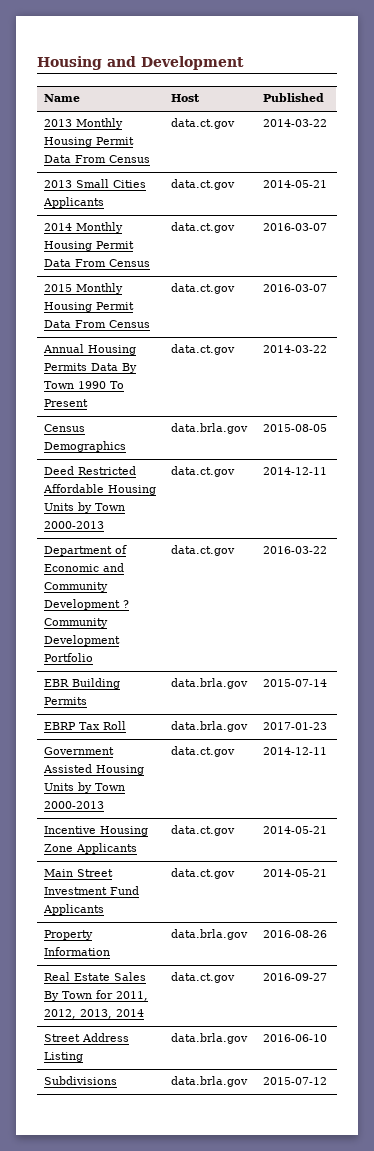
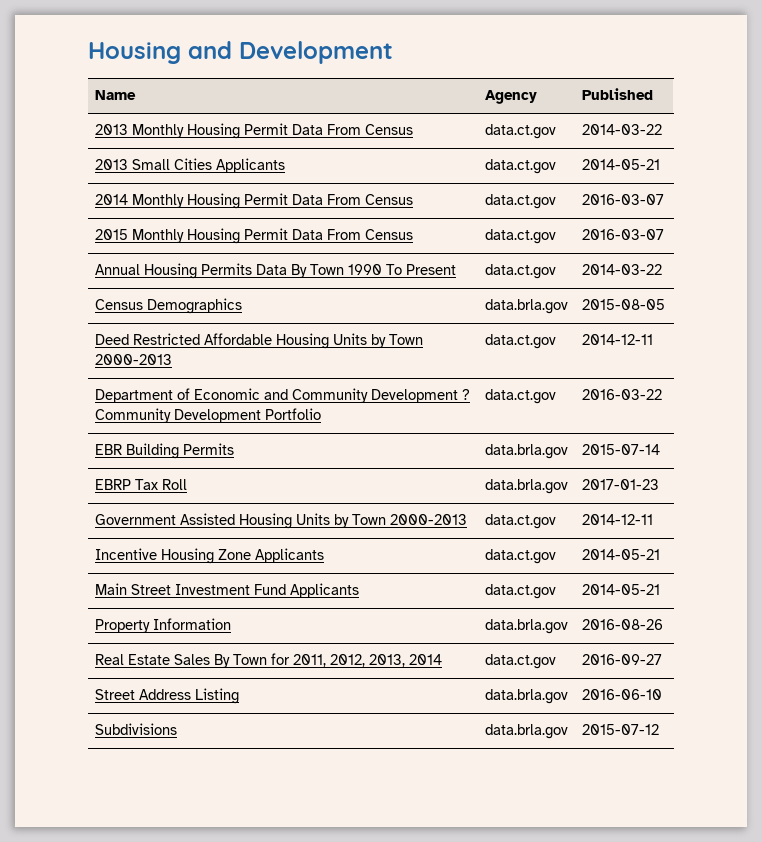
- Name | Host | Published
+ Name | Agency | Published

